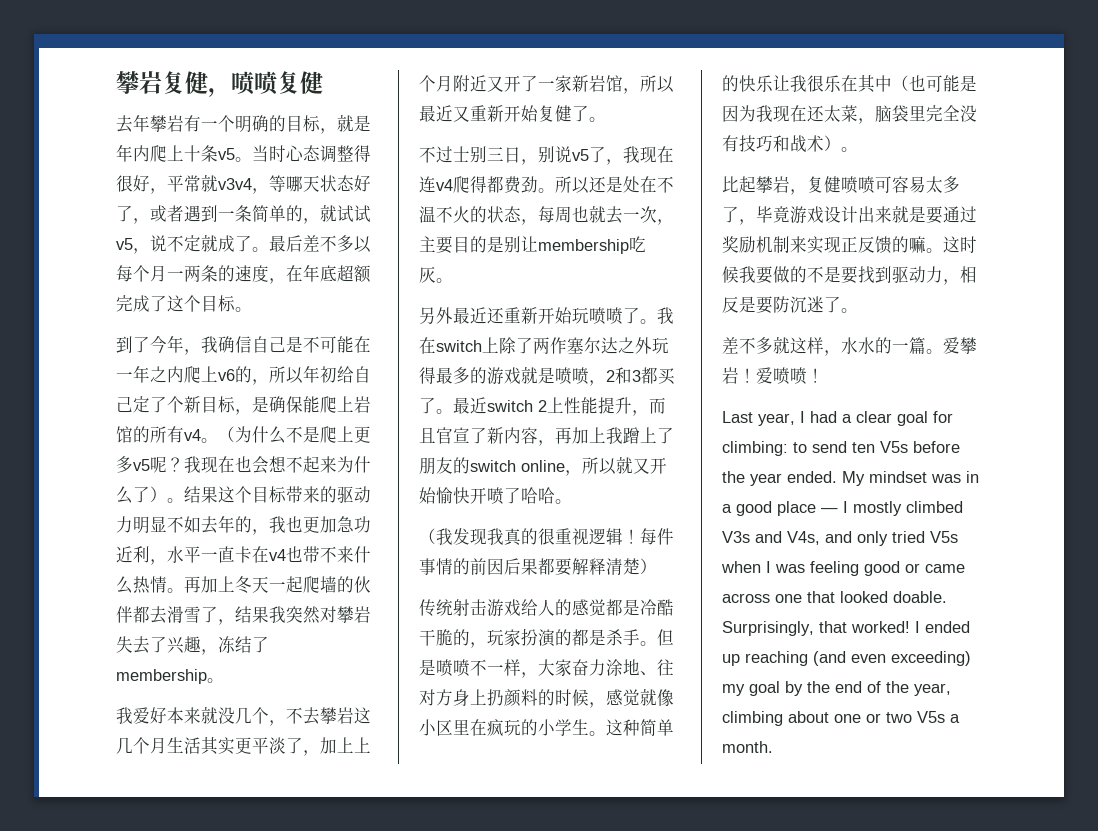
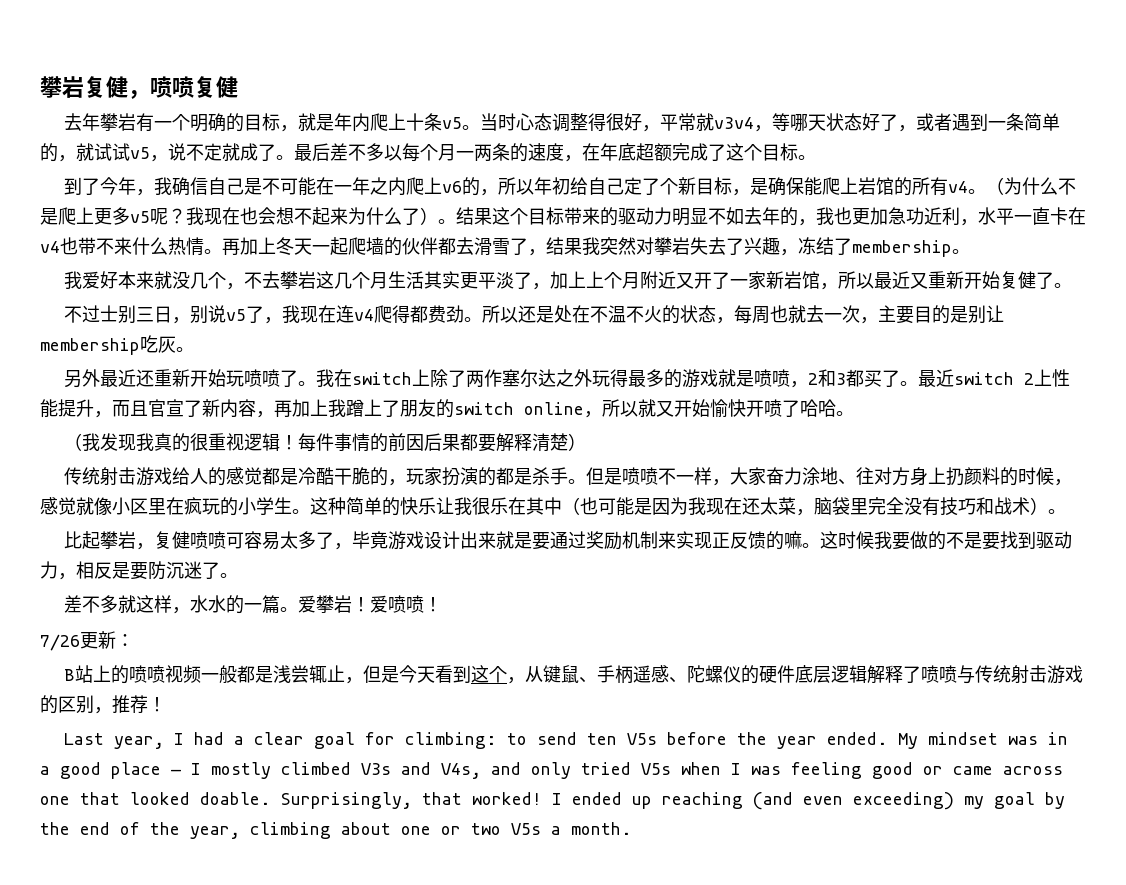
+ 7/26更新：
+ B站上的喷喷视频一般都是浅尝辄止，但是今天看到这个，从键鼠、手柄遥感、陀螺仪的硬件底层逻辑解释了喷喷与传统射击游戏的区别，推荐！

